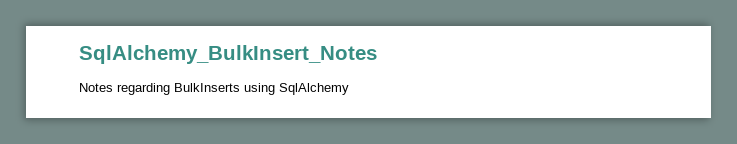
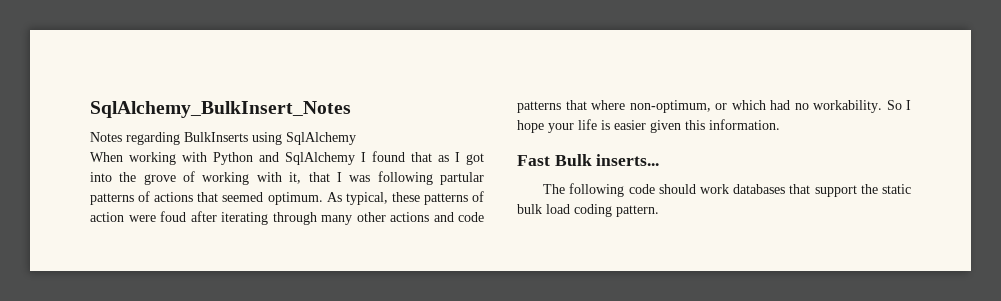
+ When working with Python and SqlAlchemy I found that as I got into the grove of working with it, that I was following partular patterns of actions that seemed optimum. As typical, these patterns of action were foud after iterating through many other actions and code patterns that where non-optimum, or which had no workability. So I hope your life is easier given this information.
+ Fast Bulk inserts...
+ The following code should work databases that support the static bulk load coding pattern.

